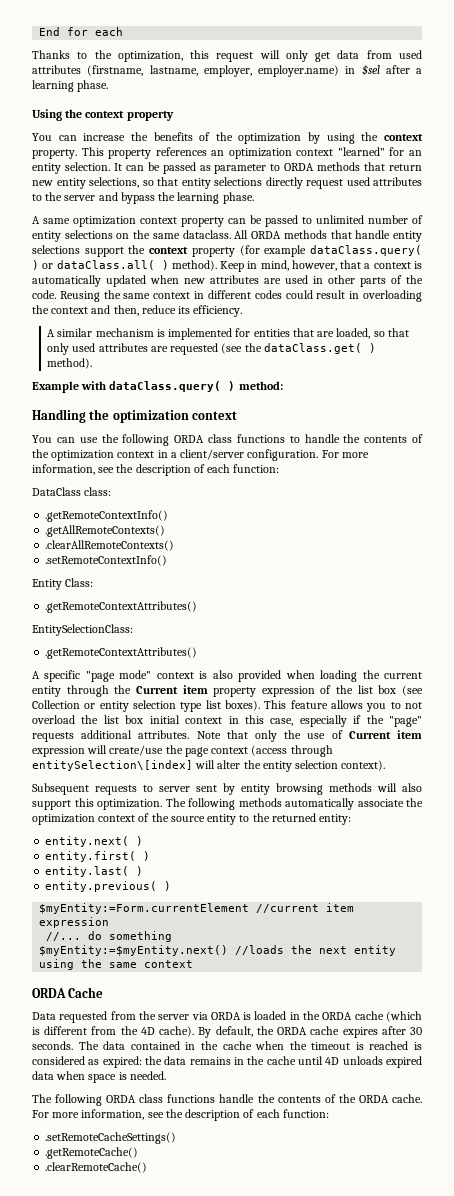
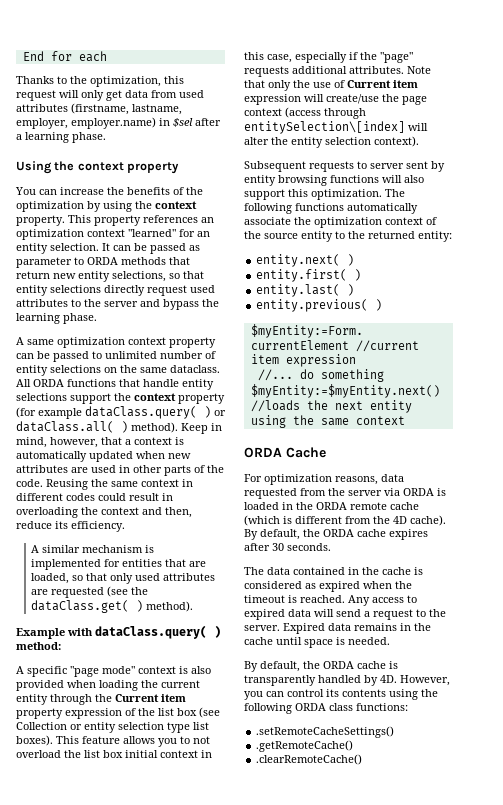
- All ORDA methods that handle entity selections support the context property (for example dataClass.query( ) or dataClass.all( ) method).
+ All ORDA functions that handle entity selections support the context property (for example dataClass.query( ) or dataClass.all( ) method).
- Handling the optimization context
- You can use the following ORDA class functions to handle the contents of the optimization context in a client/server configuration. For more information, see the description of each function:
- DataClass class:
- .getRemoteContextInfo()
- .getAllRemoteContexts()
- .clearAllRemoteContexts()
- .setRemoteContextInfo()
- Entity Class:
- .getRemoteContextAttributes()
- EntitySelectionClass:
- .getRemoteContextAttributes()
- Subsequent requests to server sent by entity browsing methods will also support this optimization.
+ Subsequent requests to server sent by entity browsing functions will also support this optimization.
- The following methods automatically associate the optimization context of the source entity to the returned entity:
+ The following functions automatically associate the optimization context of the source entity to the returned entity:
- Data requested from the server via ORDA is loaded in the ORDA cache (which is different from the 4D cache).
+ For optimization reasons, data requested from the server via ORDA is loaded in the ORDA remote cache (which is different from the 4D cache).
- By default, the ORDA cache expires after 30 seconds. The data contained in the cache when the timeout is reached is considered as expired: the data remains in the cache until 4D unloads expired data when space is needed.
- The following ORDA class functions handle the contents of the ORDA cache. For more information, see the description of each function:
+ By default, the ORDA cache expires after 30 seconds.
+ The data contained in the cache is considered as expired when the timeout is reached. Any access to expired data will send a request to the server. Expired data remains in the cache until space is needed.
+ By default, the ORDA cache is transparently handled by 4D. However, you can control its contents using the following ORDA class functions:

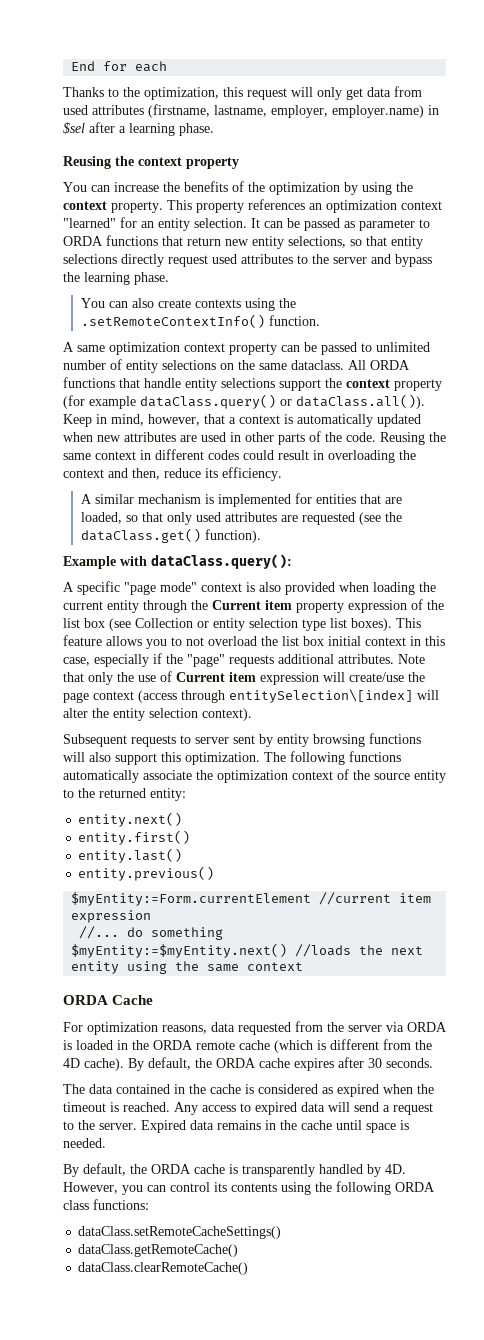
- Using the context property
+ Reusing the context property
- It can be passed as parameter to ORDA methods that return new entity selections, so that entity selections directly request used attributes to the server and bypass the learning phase.
+ It can be passed as parameter to ORDA functions that return new entity selections, so that entity selections directly request used attributes to the server and bypass the learning phase.
+ You can also create contexts using the .setRemoteContextInfo() function.
- All ORDA functions that handle entity selections support the context property (for example dataClass.query( ) or dataClass.all( ) method). Keep in mind, however, that a context is automatically updated when new attributes are used in other parts of the code.
+ All ORDA functions that handle entity selections support the context property (for example dataClass.query() or dataClass.all()). Keep in mind, however, that a context is automatically updated when new attributes are used in other parts of the code.
- A similar mechanism is implemented for entities that are loaded, so that only used attributes are requested (see the dataClass.get( ) method).
+ A similar mechanism is implemented for entities that are loaded, so that only used attributes are requested (see the dataClass.get() function).
- Example with dataClass.query( ) method:
+ Example with dataClass.query():
- entity.next( )
- entity.first( )
- entity.last( )
- entity.previous( )
+ entity.next()
+ entity.first()
+ entity.last()
+ entity.previous()
- .setRemoteCacheSettings()
- .getRemoteCache()
- .clearRemoteCache()
+ dataClass.setRemoteCacheSettings()
+ dataClass.getRemoteCache()
+ dataClass.clearRemoteCache()

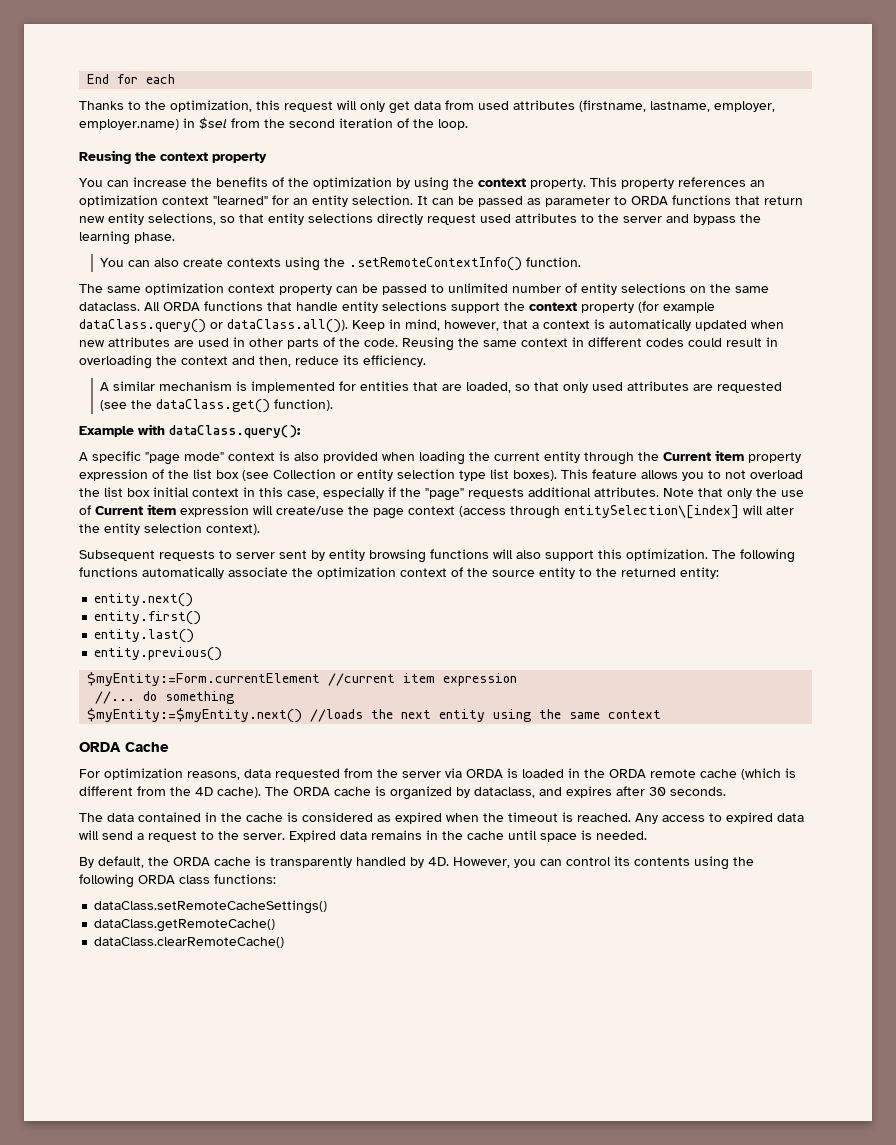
- Thanks to the optimization, this request will only get data from used attributes (firstname, lastname, employer, employer.name) in $sel after a learning phase.
+ Thanks to the optimization, this request will only get data from used attributes (firstname, lastname, employer, employer.name) in $sel from the second iteration of the loop.
- A same optimization context property can be passed to unlimited number of entity selections on the same dataclass.
+ The same optimization context property can be passed to unlimited number of entity selections on the same dataclass.
- By default, the ORDA cache expires after 30 seconds.
+ The ORDA cache is organized by dataclass, and expires after 30 seconds.

